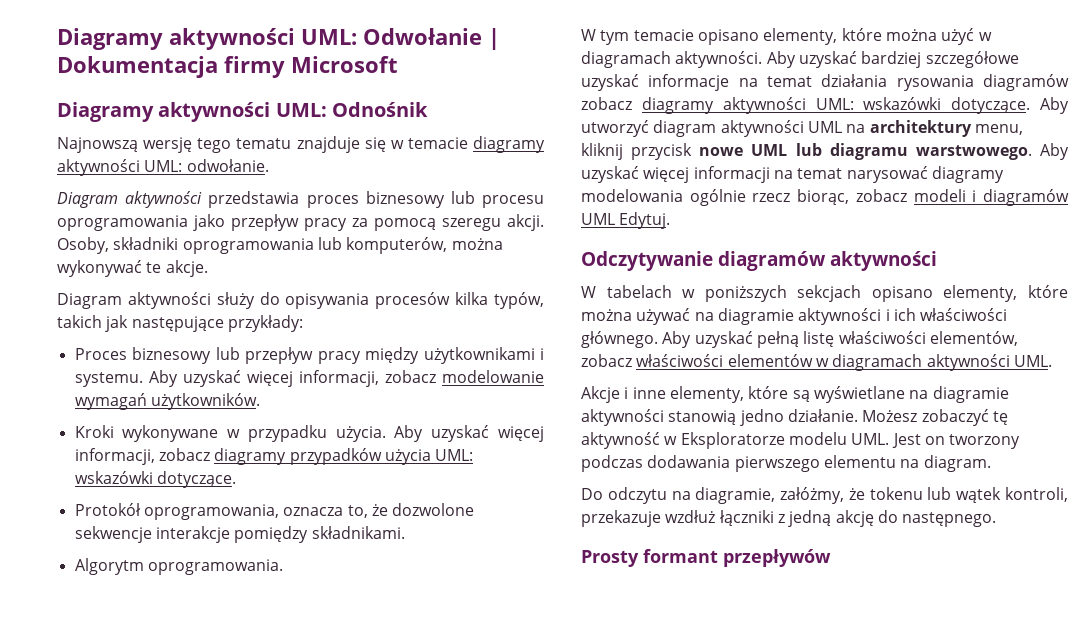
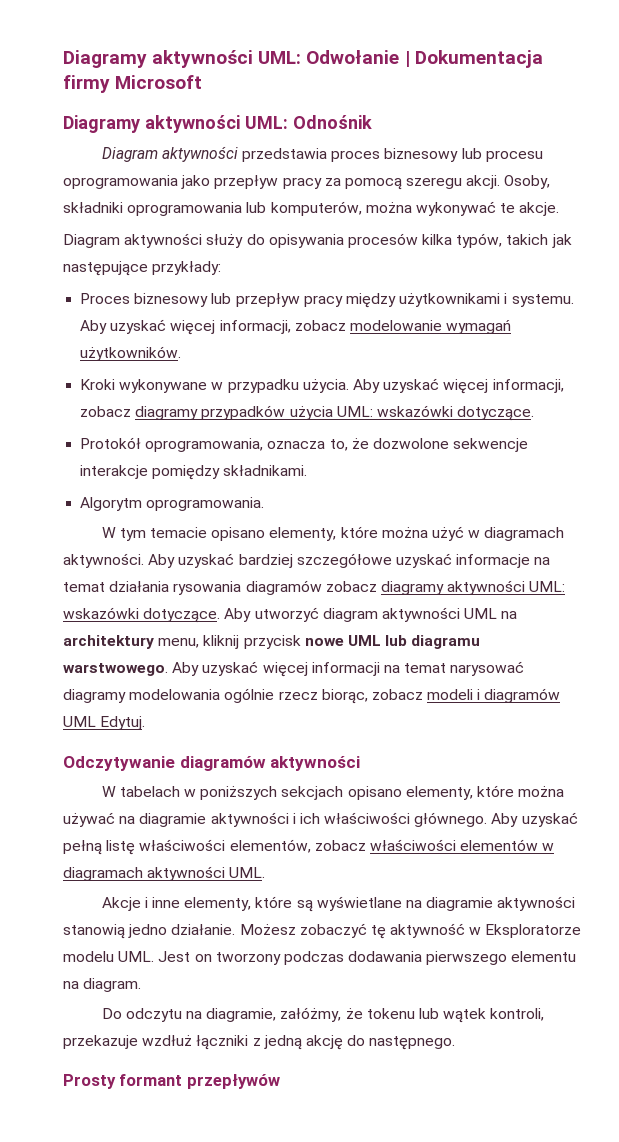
- Najnowszą wersję tego tematu znajduje się w temacie diagramy aktywności UML: odwołanie.

